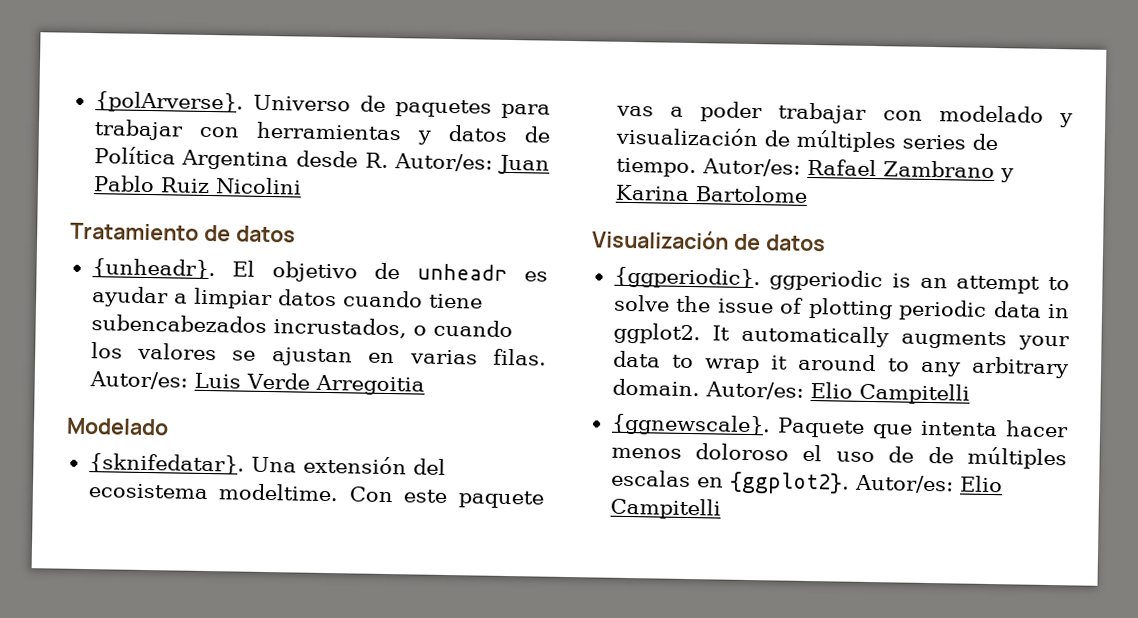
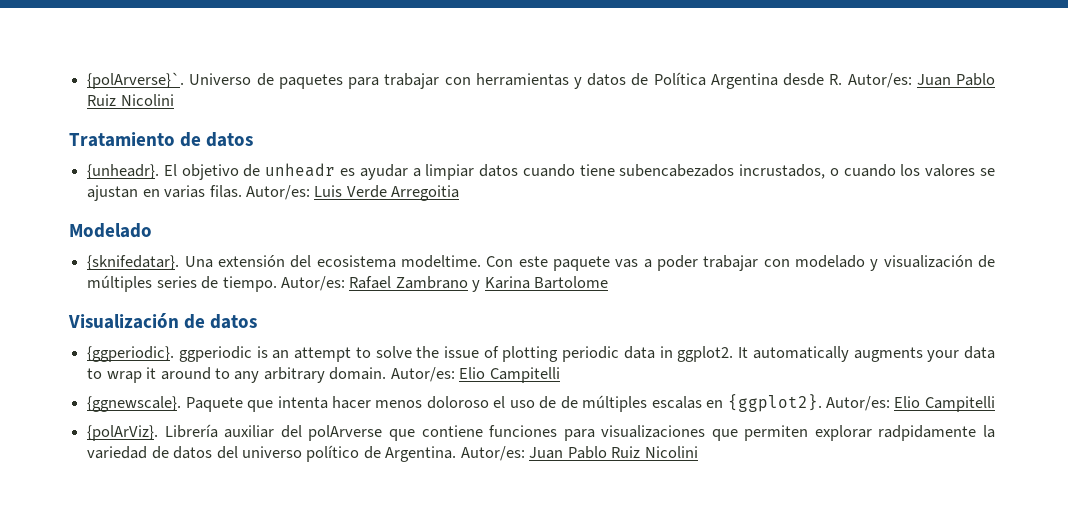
- {polArverse}.
+ {polArverse}`.
+ {polArViz}. Librería auxiliar del polArverse que contiene funciones para visualizaciones que permiten explorar radpidamente la variedad de datos del universo político de Argentina. Autor/es: Juan Pablo Ruiz Nicolini

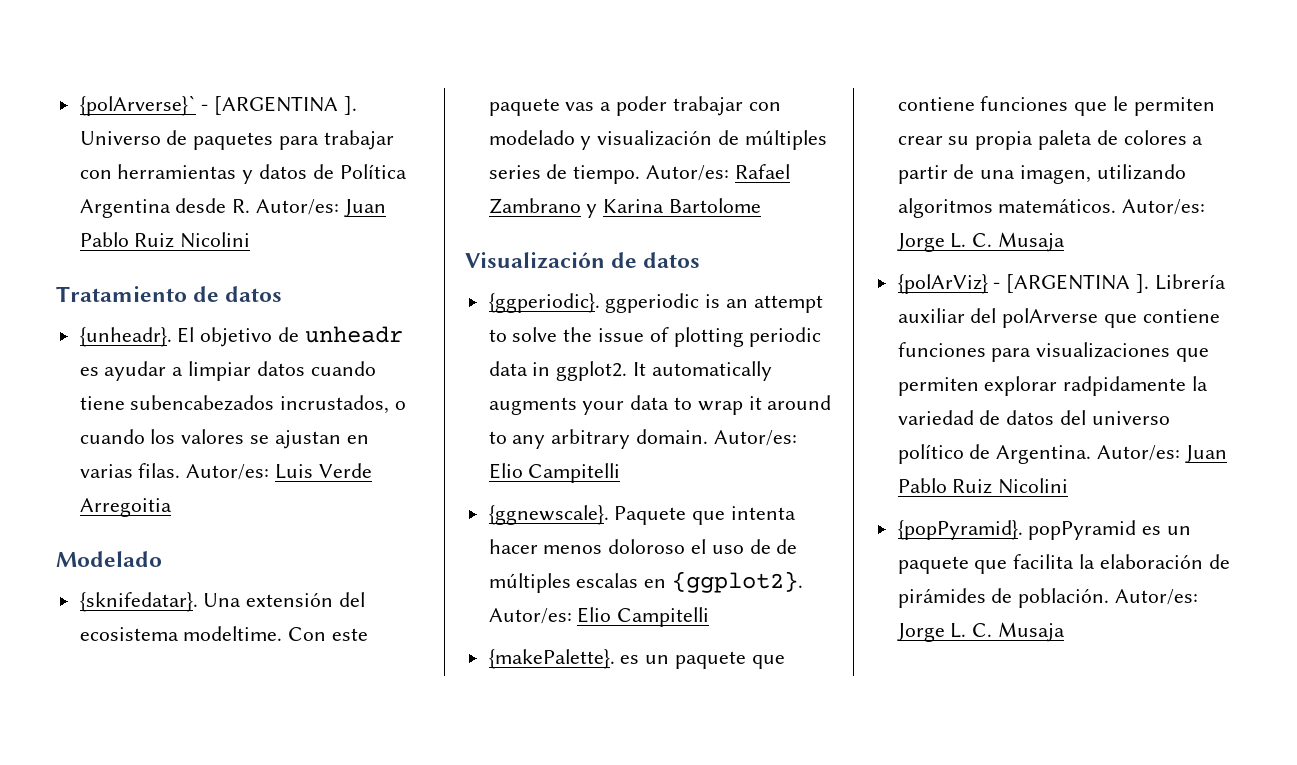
- {polArverse}`.
+ {polArverse}` - [ARGENTINA ].
- {polArViz}.
+ {makePalette}. es un paquete que contiene funciones que le permiten crear su propia paleta de colores a partir de una imagen, utilizando algoritmos matemáticos. Autor/es: Jorge L. C. Musaja
+ {polArViz} - [ARGENTINA ].
+ {popPyramid}. popPyramid es un paquete que facilita la elaboración de pirámides de población. Autor/es: Jorge L. C. Musaja

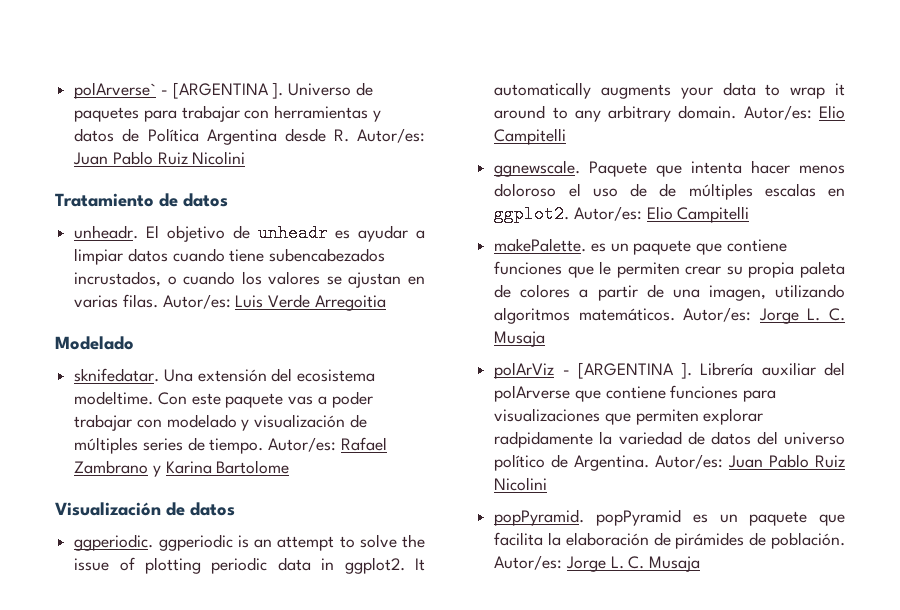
- {polArverse}` - [ARGENTINA ].
+ polArverse` - [ARGENTINA ].
- {unheadr}.
+ unheadr.
- {sknifedatar}.
+ sknifedatar.
- {ggperiodic}. ggperiodic is an attempt to solve the issue of plotting periodic data in ggplot2.
+ ggperiodic. ggperiodic is an attempt to solve the issue of plotting periodic data in ggplot2.
- {ggnewscale}.
+ ggnewscale.
- Paquete que intenta hacer menos doloroso el uso de de múltiples escalas en {ggplot2}. Autor/es: Elio Campitelli
- {makePalette}. es un paquete que contiene funciones que le permiten crear su propia paleta de colores a partir de una imagen, utilizando algoritmos matemáticos.
+ Paquete que intenta hacer menos doloroso el uso de de múltiples escalas en ggplot2. Autor/es: Elio Campitelli
+ makePalette. es un paquete que contiene funciones que le permiten crear su propia paleta de colores a partir de una imagen, utilizando algoritmos matemáticos.
- {polArViz} - [ARGENTINA ].
+ polArViz - [ARGENTINA ].
- {popPyramid}. popPyramid es un paquete que facilita la elaboración de pirámides de población.
+ popPyramid. popPyramid es un paquete que facilita la elaboración de pirámides de población.

